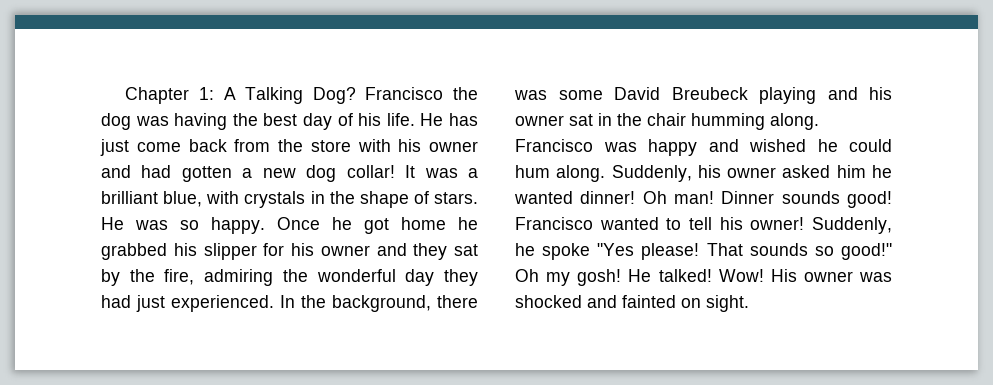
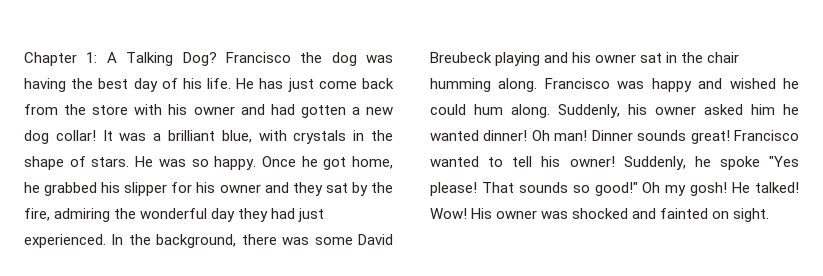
- Once he got home he grabbed his slipper for his owner and they sat by the fire, admiring the wonderful day they had just experienced.
+ Once he got home, he grabbed his slipper for his owner and they sat by the fire, admiring the wonderful day they had just experienced.
- Dinner sounds good!
+ Dinner sounds great!

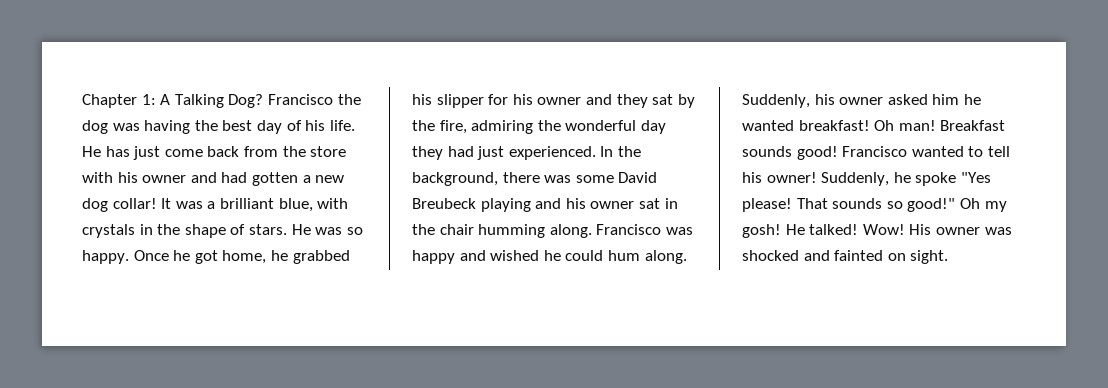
- Suddenly, his owner asked him he wanted dinner!
+ Suddenly, his owner asked him he wanted breakfast!
- Dinner sounds great!
+ Breakfast sounds good!

